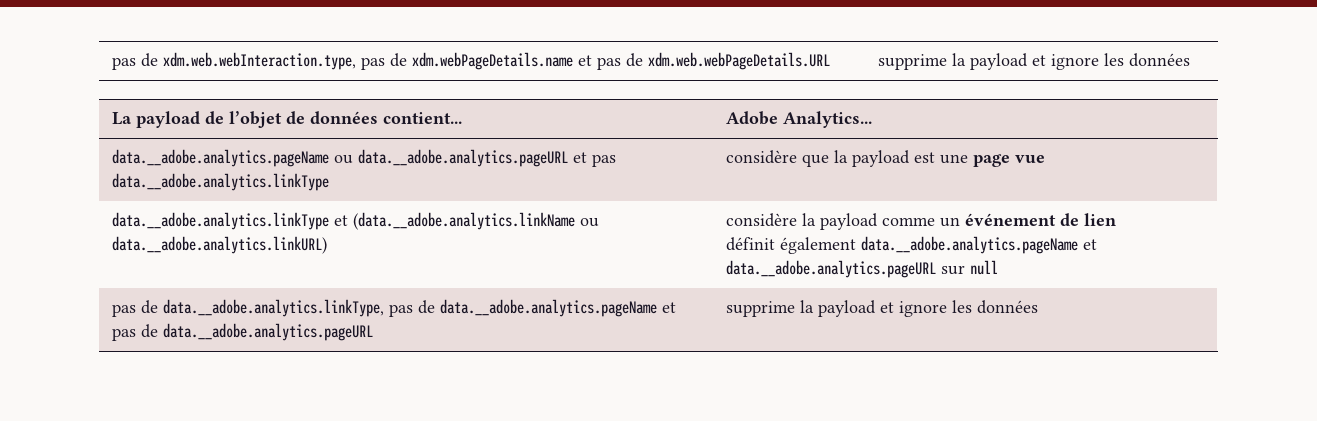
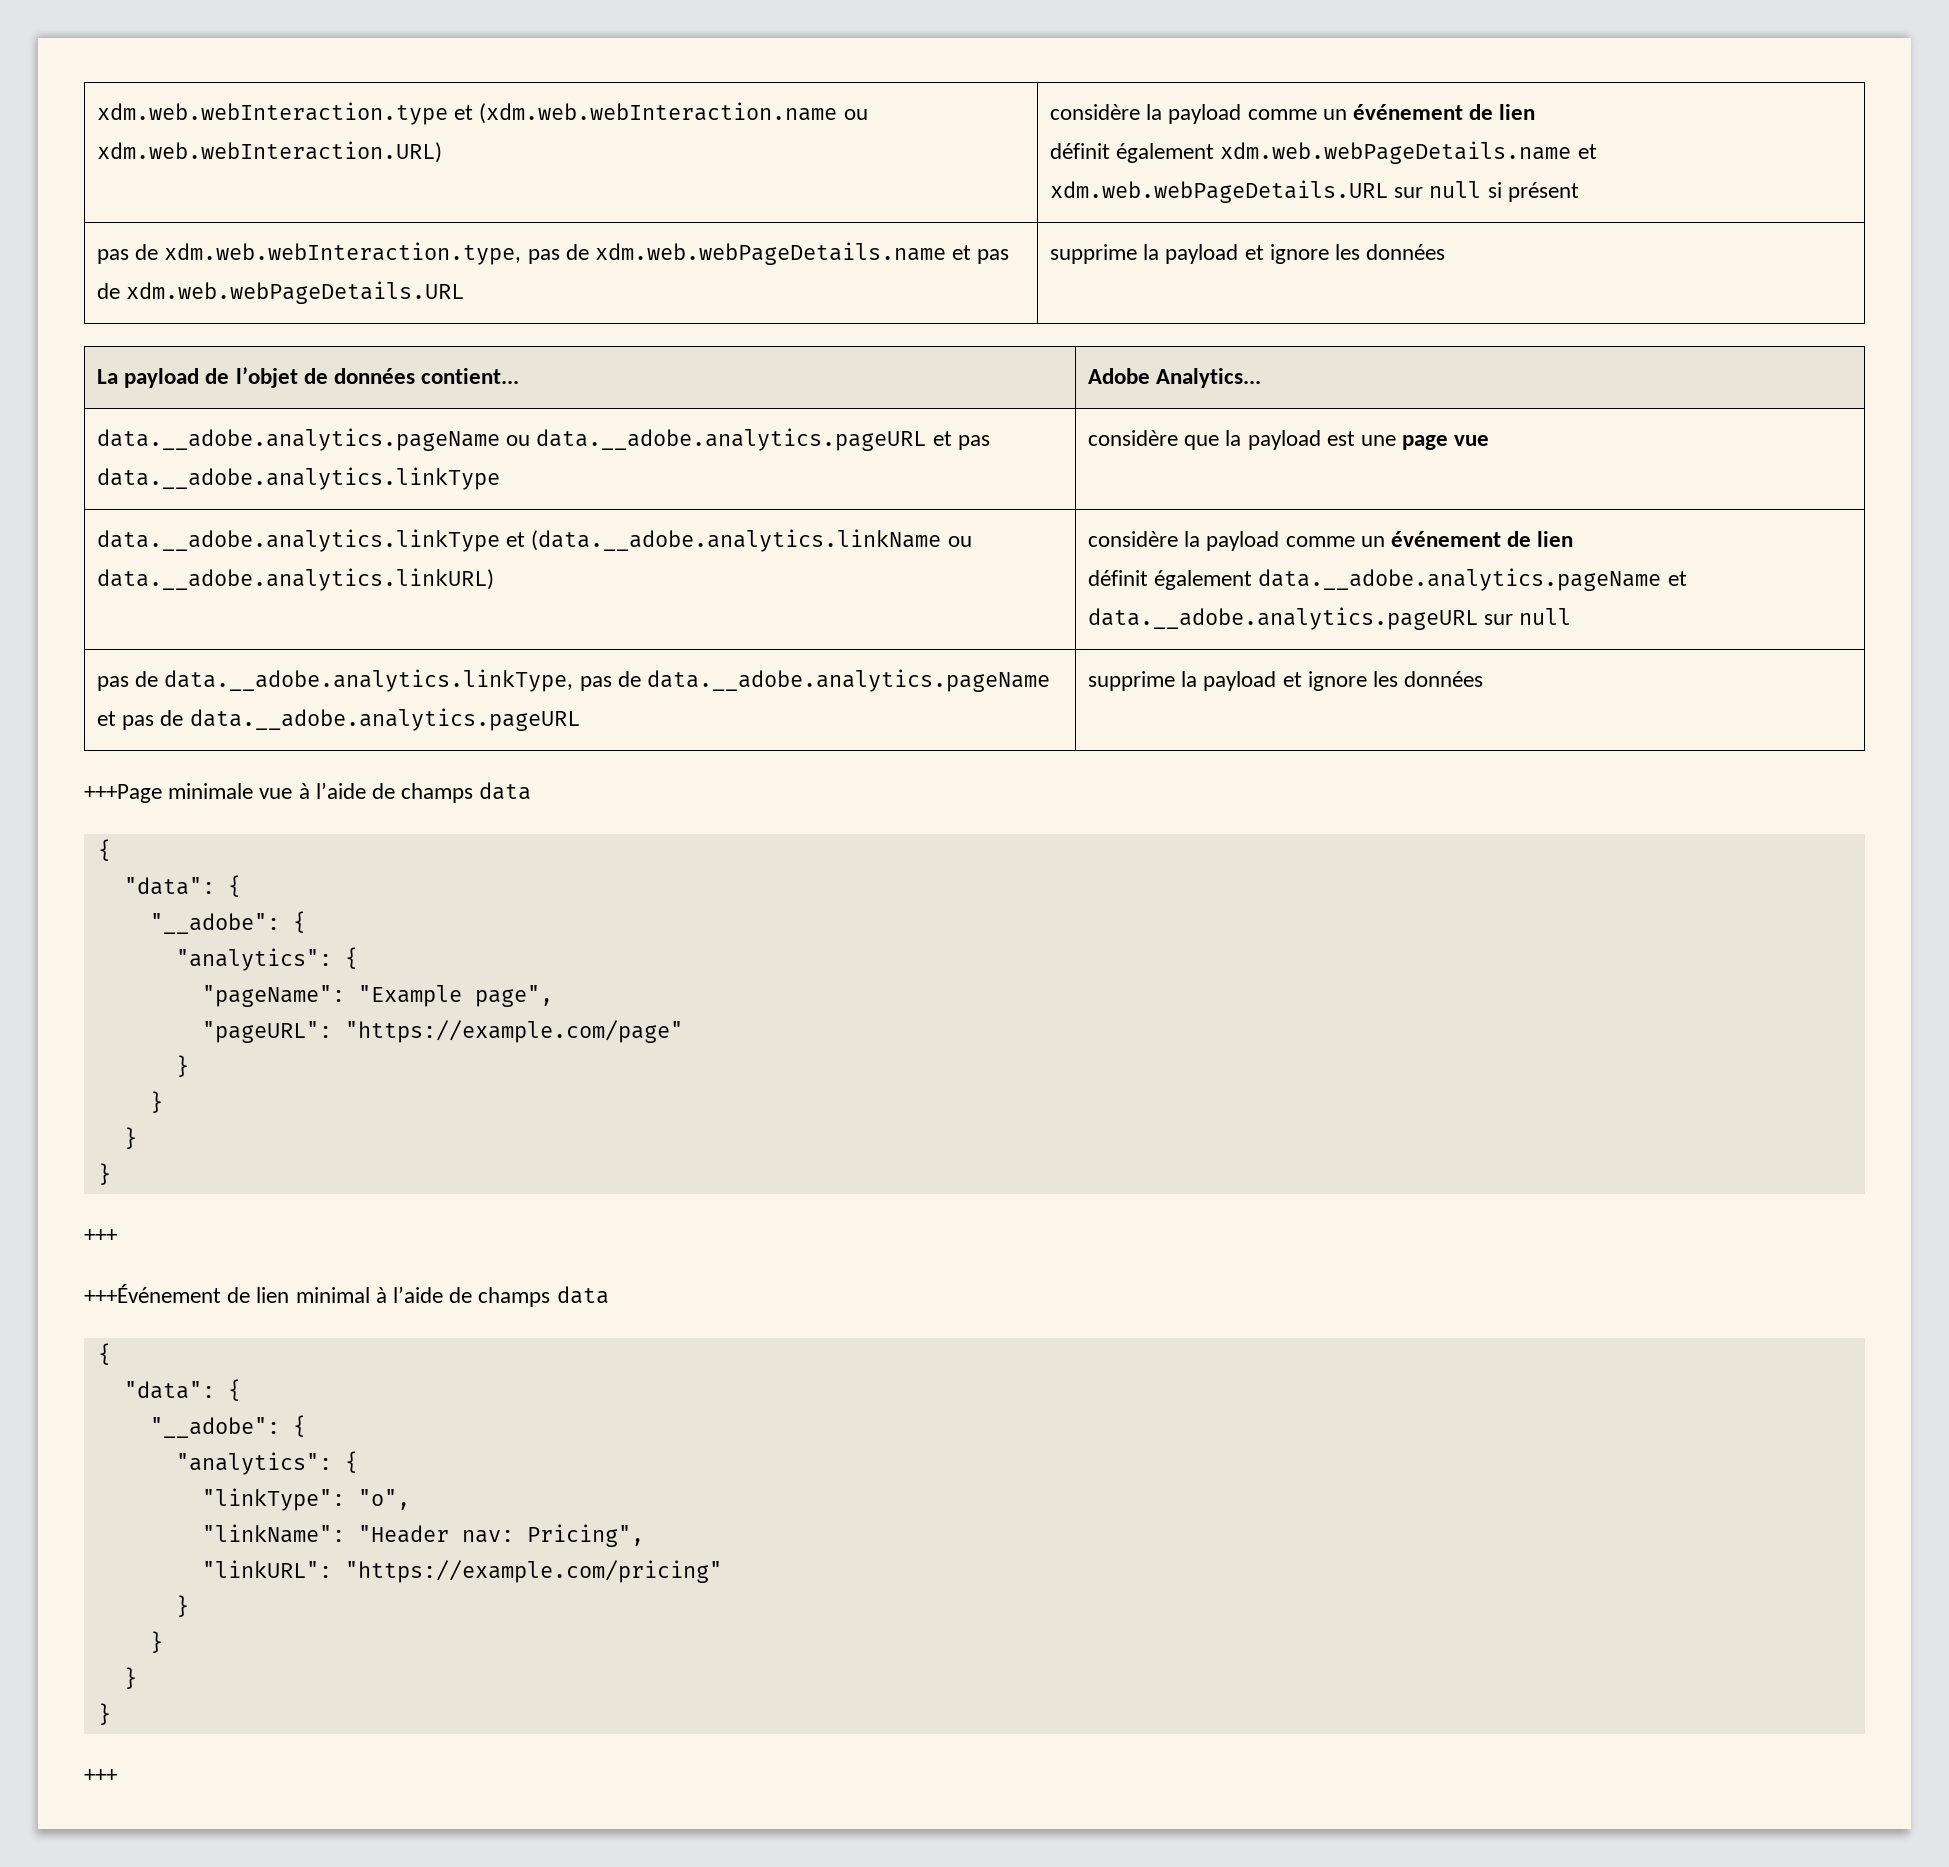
+ xdm.web.webInteraction.type et (xdm.web.webInteraction.name ou xdm.web.webInteraction.URL) | considère la payload comme un événement de lien
+ définit également xdm.web.webPageDetails.name et xdm.web.webPageDetails.URL sur null si présent
- pas de xdm.web.webInteraction.type, pas de xdm.webPageDetails.name et pas de xdm.web.webPageDetails.URL | supprime la payload et ignore les données
+ pas de xdm.web.webInteraction.type, pas de xdm.web.webPageDetails.name et pas de xdm.web.webPageDetails.URL | supprime la payload et ignore les données
+ +++Page minimale vue à l’aide de champs data
+ {
+ "data": {
+ "__adobe": {
+ "analytics": {
+ "pageName": "Example page",
+ "pageURL": "https://example.com/page"
+ }
+ }
+ }
+ }
+ +++
+ +++Événement de lien minimal à l’aide de champs data
+ {
+ "data": {
+ "__adobe": {
+ "analytics": {
+ "linkType": "o",
+ "linkName": "Header nav: Pricing",
+ "linkURL": "https://example.com/pricing"
+ }
+ }
+ }
+ }
+ +++

